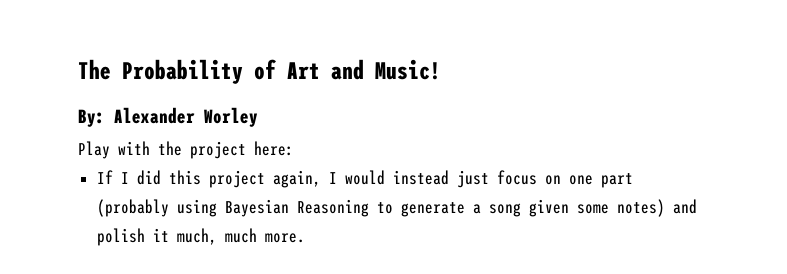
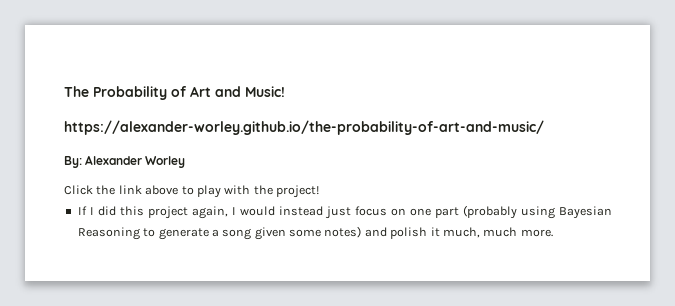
+ https://alexander-worley.github.io/the-probability-of-art-and-music/
- Play with the project here:
+ Click the link above to play with the project!

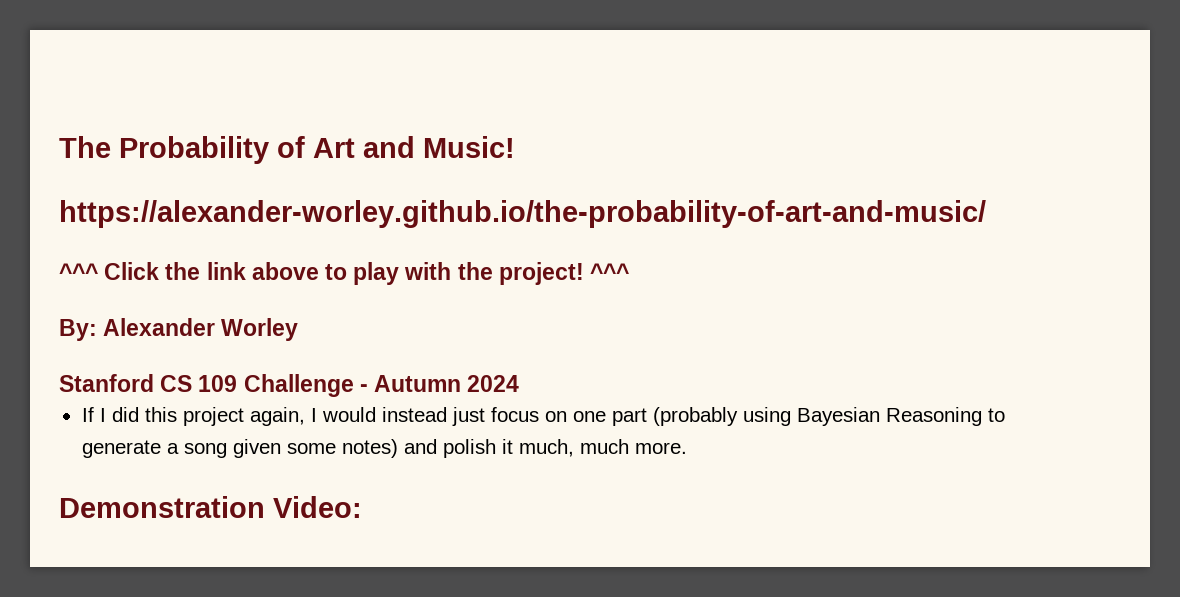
+ ^^^ Click the link above to play with the project! ^^^
  By: Alexander Worley
- Click the link above to play with the project!
+ Stanford CS 109 Challenge - Autumn 2024
+ Demonstration Video:

